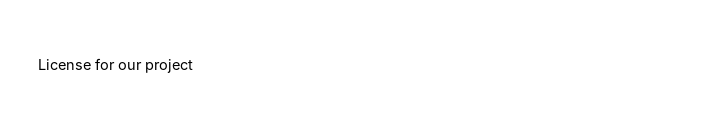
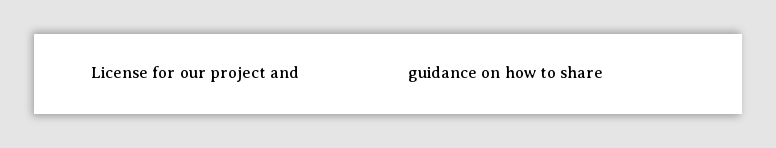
- License for our project
+ License for our project and guidance on how to share

